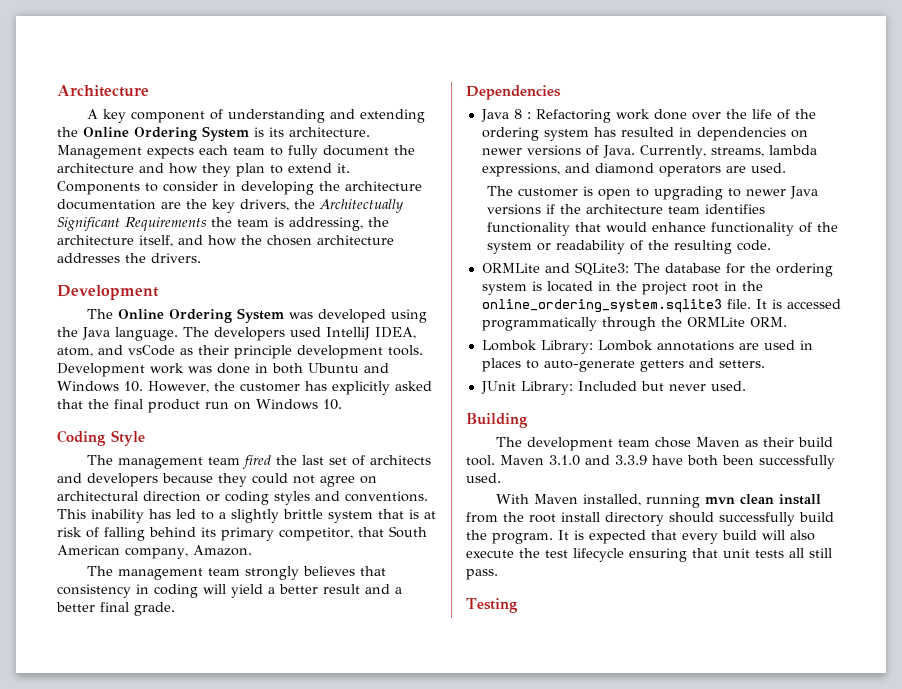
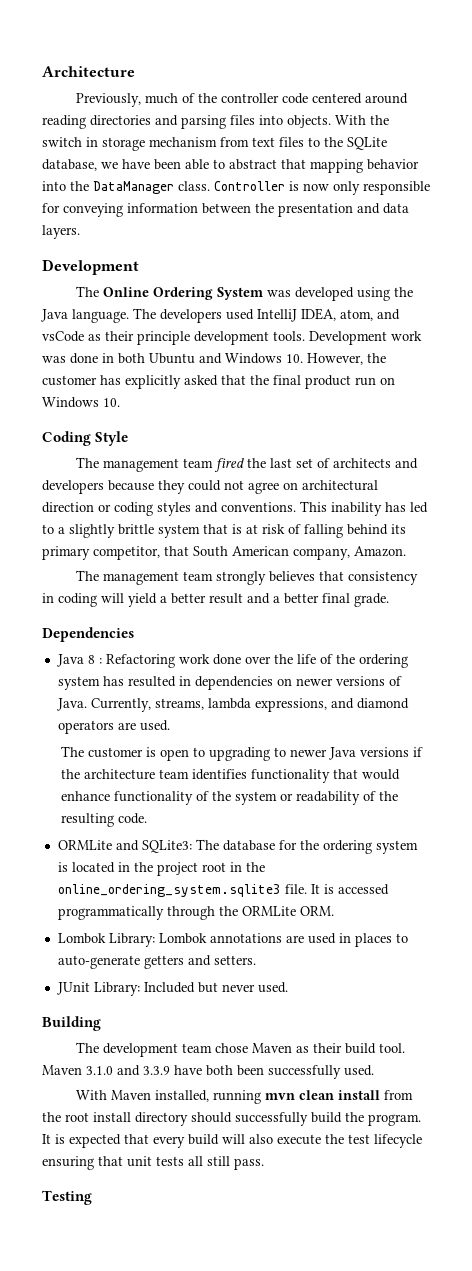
- A key component of understanding and extending the Online Ordering System is its architecture. Management expects each team to fully document the architecture and how they plan to extend it. Components to consider in developing the architecture documentation are the key drivers, the Architectually Significant Requirements the team is addressing, the architecture itself, and how the chosen architecture addresses the drivers.
+ Previously, much of the controller code centered around reading directories and parsing files into objects. With the switch in storage mechanism from text files to the SQLite database, we have been able to abstract that mapping behavior into the DataManager class. Controller is now only responsible for conveying information between the presentation and data layers.

